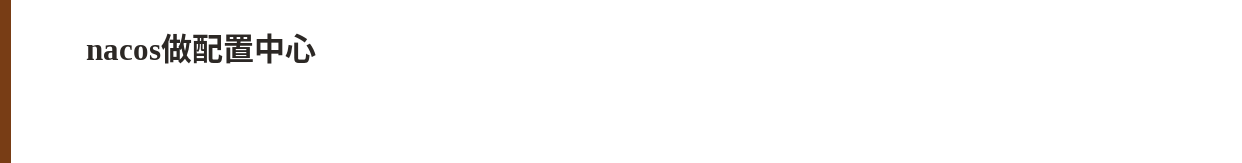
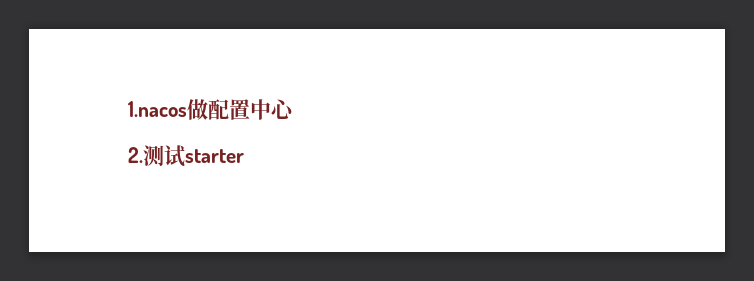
- nacos做配置中心
+ 1.nacos做配置中心
+ 2.测试starter

